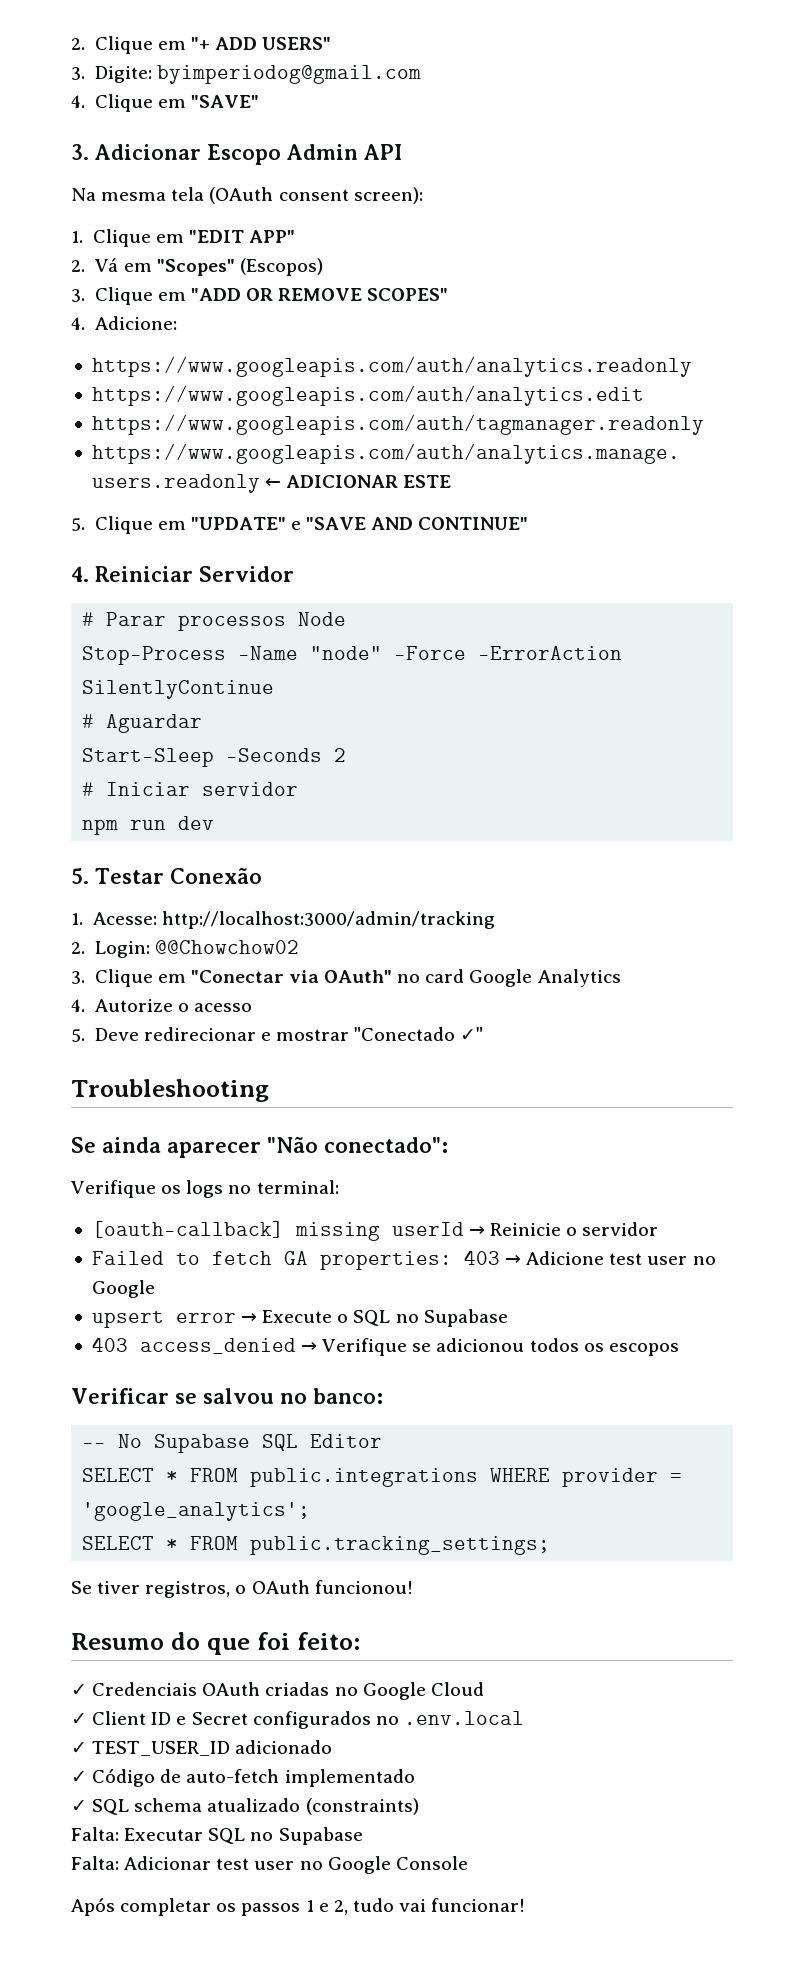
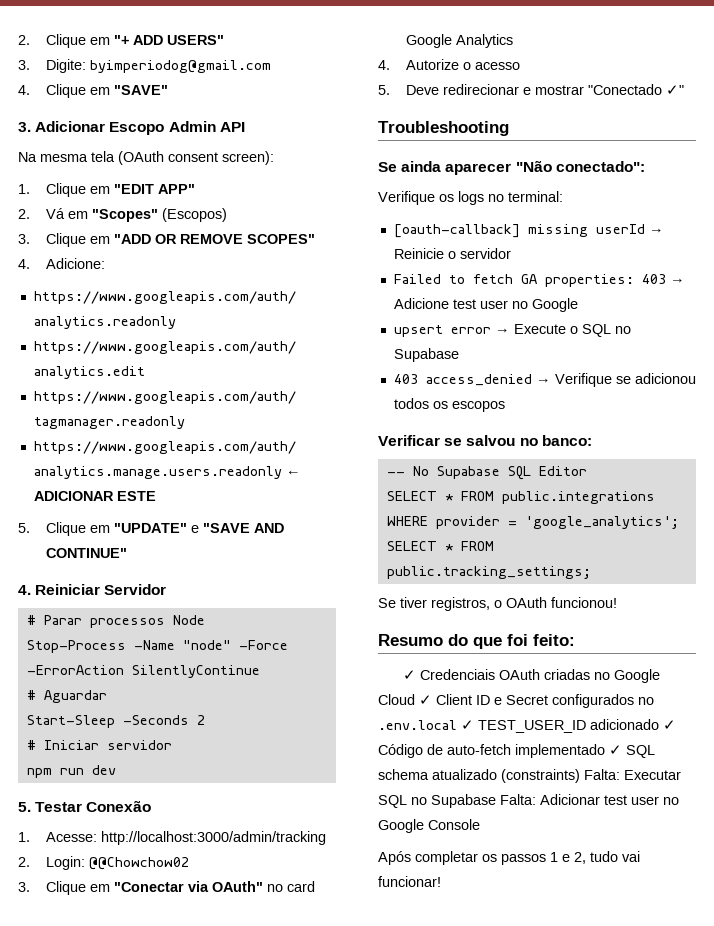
- ✓ Credenciais OAuth criadas no Google Cloud
- ✓ Client ID e Secret configurados no .env.local
- ✓ TEST_USER_ID adicionado
- ✓ Código de auto-fetch implementado
- ✓ SQL schema atualizado (constraints)
- Falta: Executar SQL no Supabase
- Falta: Adicionar test user no Google Console
+ ✓ Credenciais OAuth criadas no Google Cloud ✓ Client ID e Secret configurados no .env.local ✓ TEST_USER_ID adicionado ✓ Código de auto-fetch implementado ✓ SQL schema atualizado (constraints) Falta: Executar SQL no Supabase Falta: Adicionar test user no Google Console

